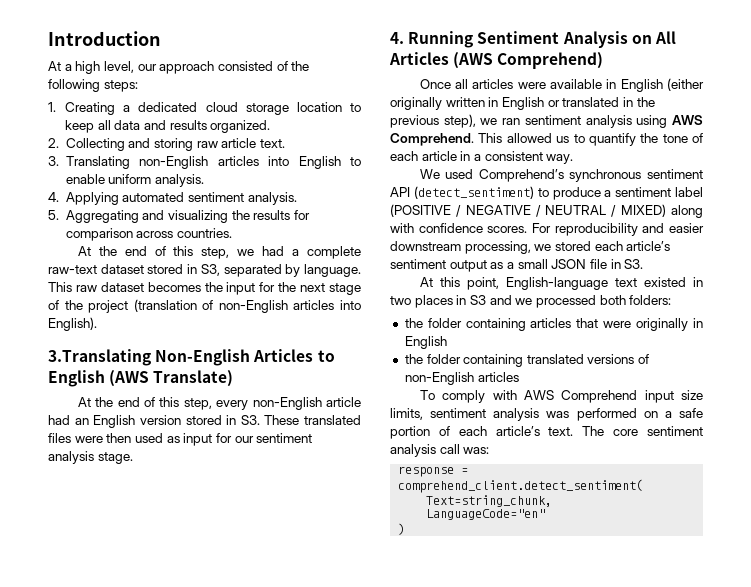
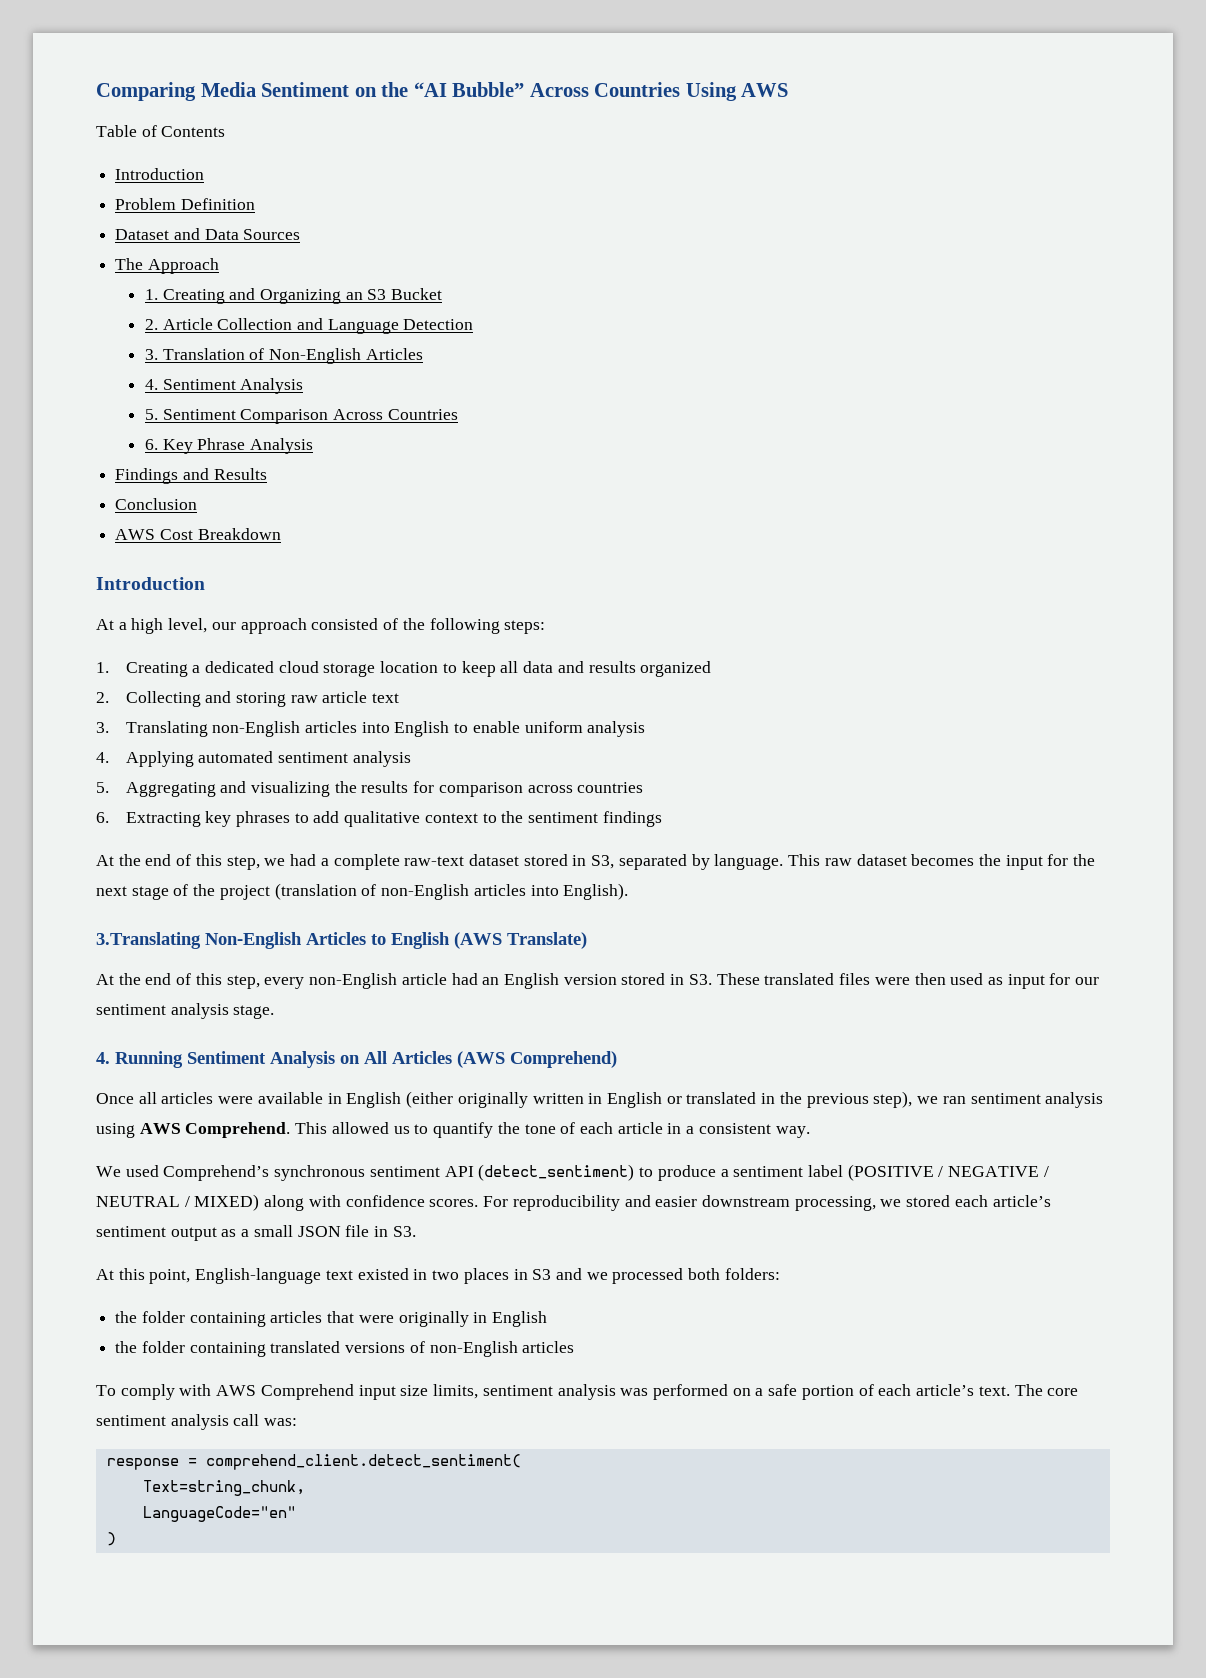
+ Comparing Media Sentiment on the “AI Bubble” Across Countries Using AWS
+ Table of Contents
+ Introduction
+ Problem Definition
+ Dataset and Data Sources
+ The Approach
+ 1. Creating and Organizing an S3 Bucket
+ 2. Article Collection and Language Detection
+ 3. Translation of Non-English Articles
+ 4. Sentiment Analysis
+ 5. Sentiment Comparison Across Countries
+ 6. Key Phrase Analysis
+ Findings and Results
+ Conclusion
+ AWS Cost Breakdown
- 1. Creating a dedicated cloud storage location to keep all data and results organized.
+ 1. Creating a dedicated cloud storage location to keep all data and results organized
- 2. Collecting and storing raw article text.
+ 2. Collecting and storing raw article text
- 3. Translating non-English articles into English to enable uniform analysis.
+ 3. Translating non-English articles into English to enable uniform analysis
- 4. Applying automated sentiment analysis.
+ 4. Applying automated sentiment analysis
- 5. Aggregating and visualizing the results for comparison across countries.
+ 5. Aggregating and visualizing the results for comparison across countries
+ 6. Extracting key phrases to add qualitative context to the sentiment findings

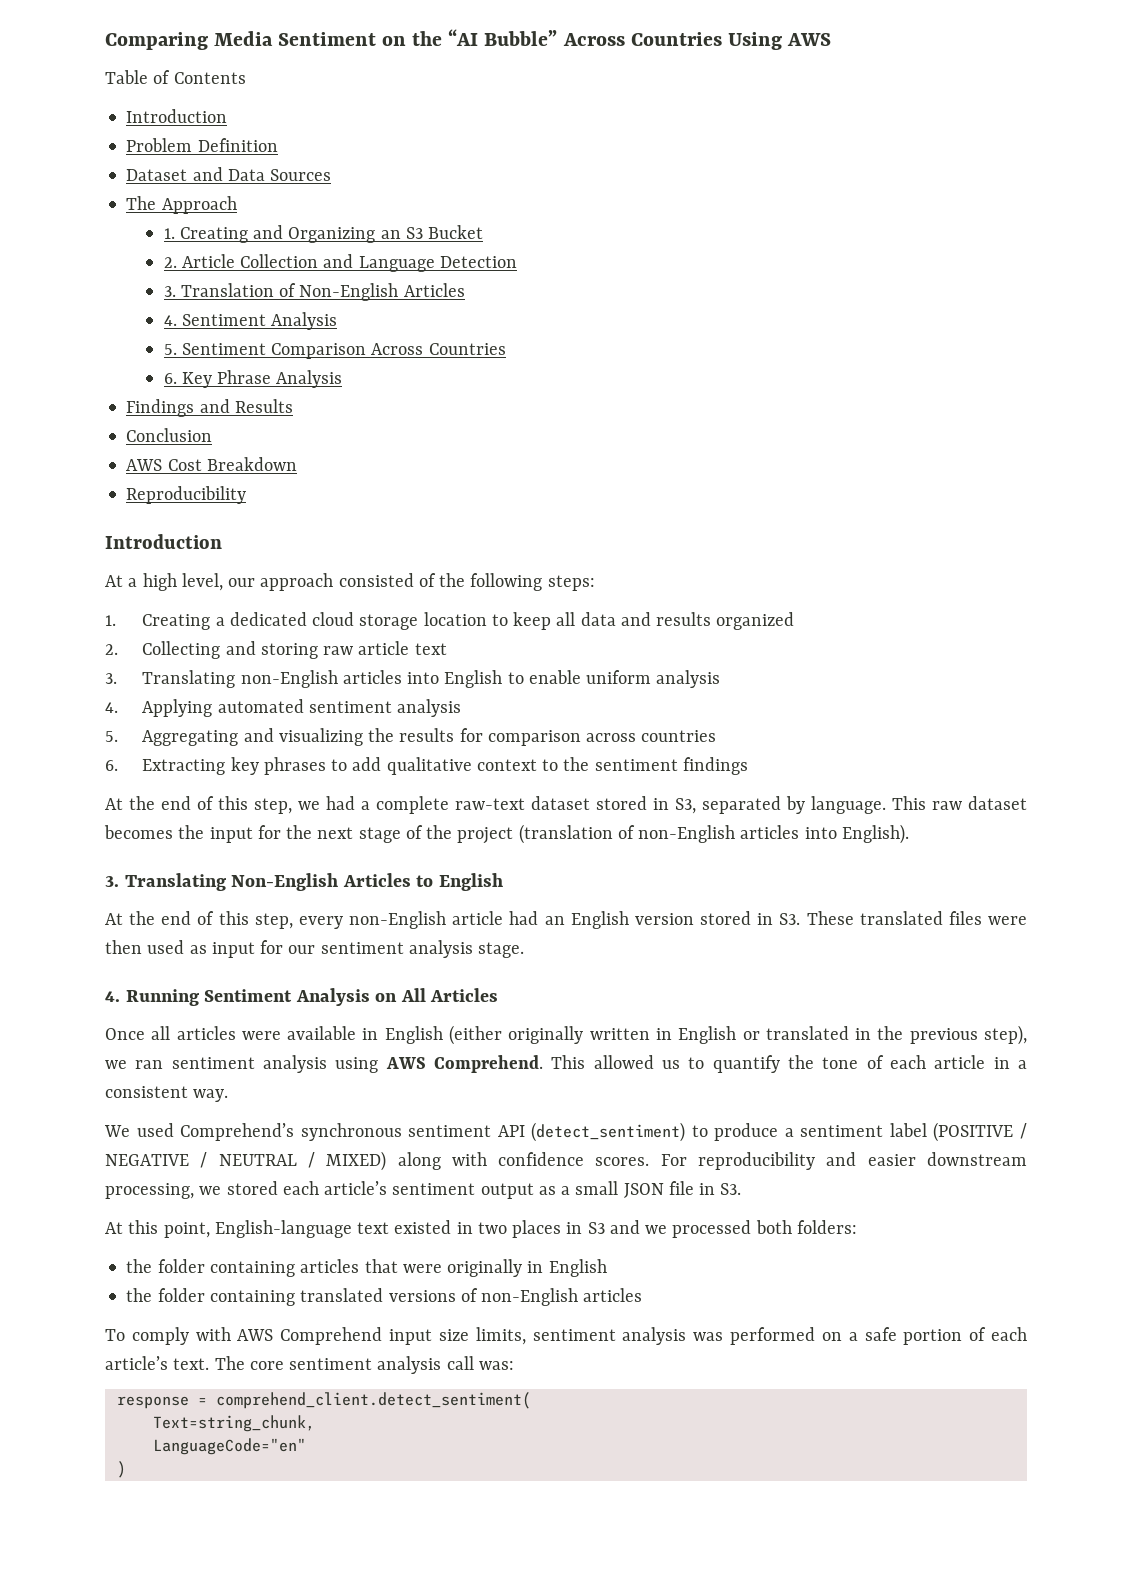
+ Reproducibility
- 3.Translating Non-English Articles to English (AWS Translate)
+ 3. Translating Non-English Articles to English
- 4. Running Sentiment Analysis on All Articles (AWS Comprehend)
+ 4. Running Sentiment Analysis on All Articles

